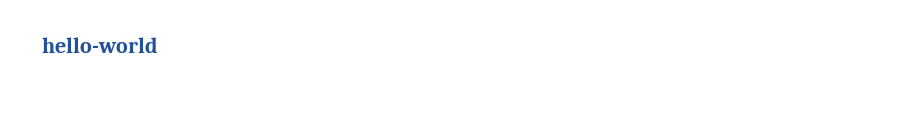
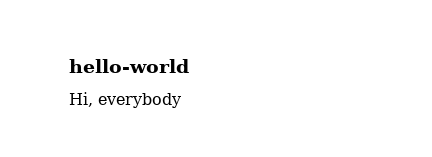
+ Hi, everybody

